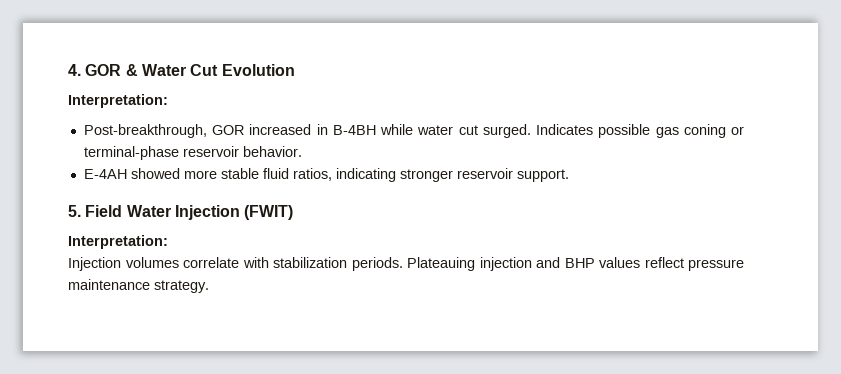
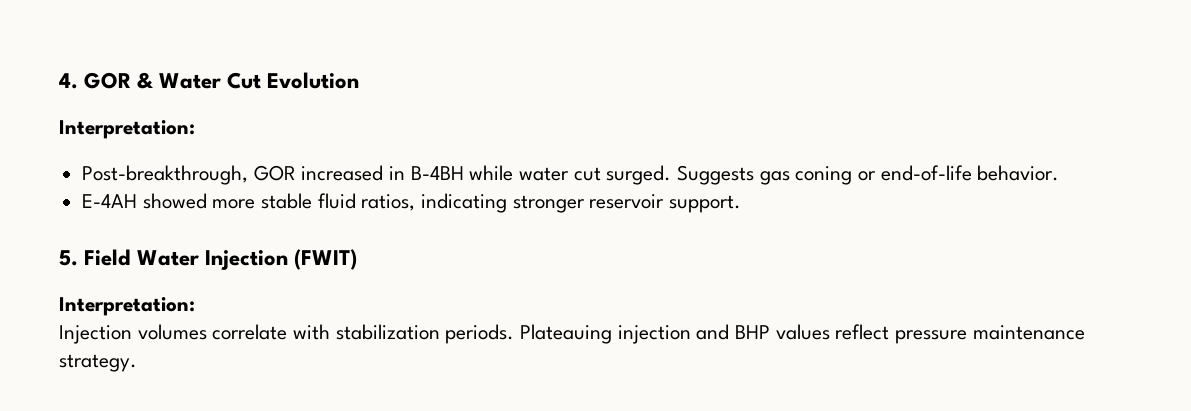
- Indicates possible gas coning or terminal-phase reservoir behavior.
+ Suggests gas coning or end-of-life behavior.

